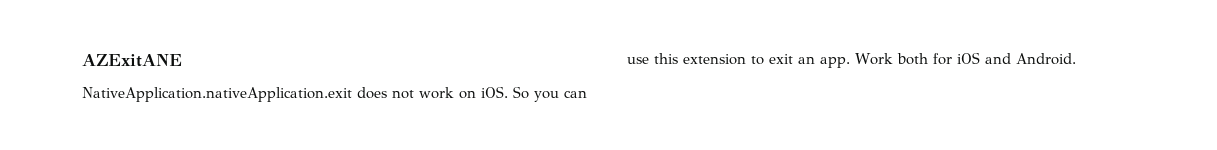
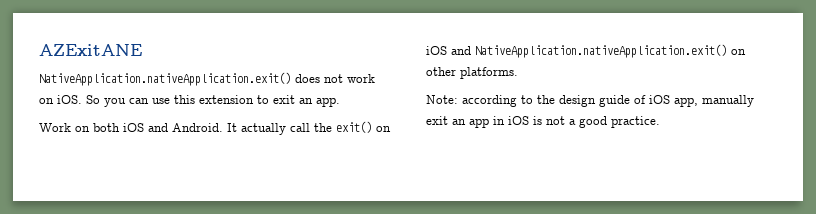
- NativeApplication.nativeApplication.exit does not work on iOS.
+ NativeApplication.nativeApplication.exit() does not work on iOS.
- So you can use this extension to exit an app. Work both for iOS and Android.
+ So you can use this extension to exit an app.
+ Work on both iOS and Android. It actually call the exit() on iOS and NativeApplication.nativeApplication.exit() on other platforms.
+ Note: according to the design guide of iOS app, manually exit an app in iOS is not a good practice.

